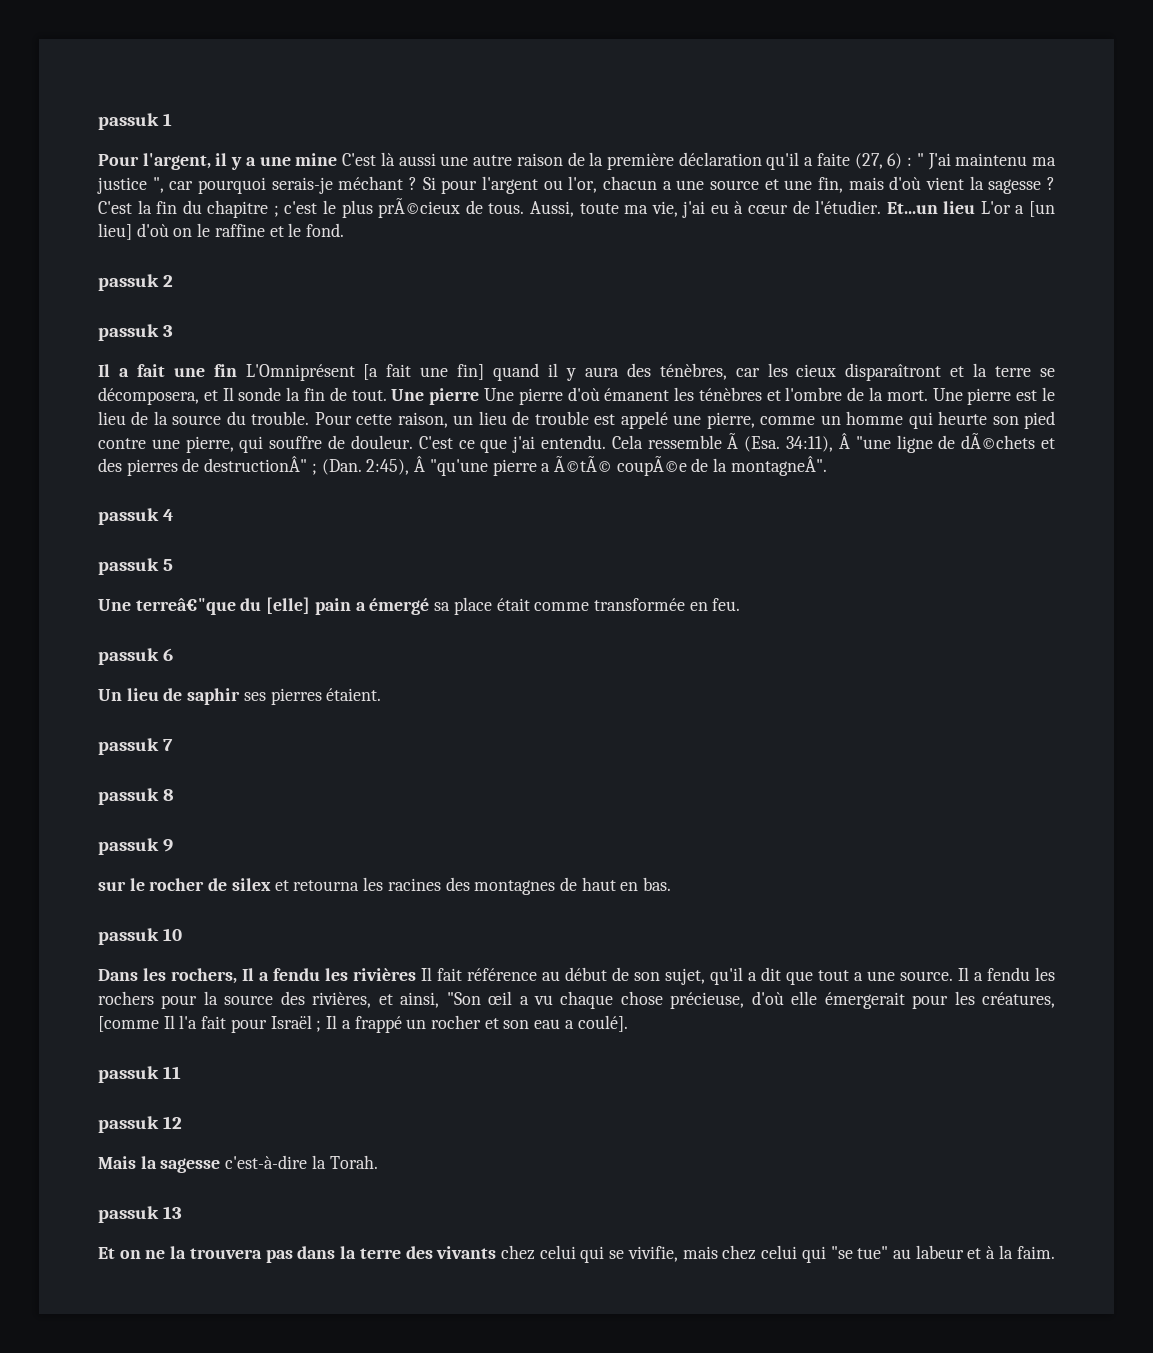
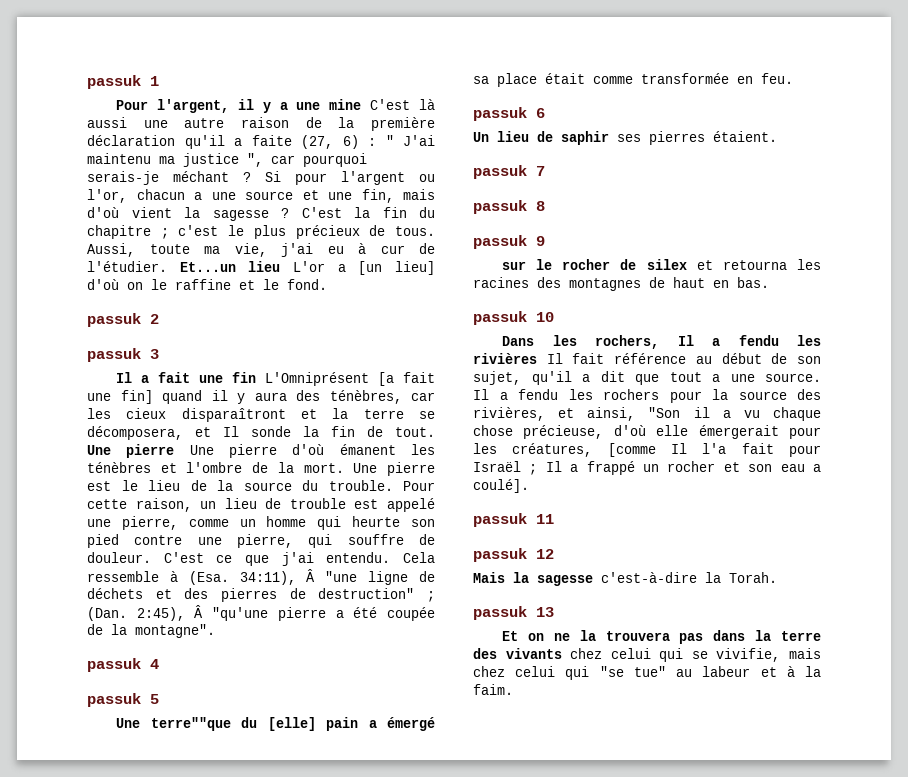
- C'est la fin du chapitre ; c'est le plus prÃ©cieux de tous.
+ C'est la fin du chapitre ; c'est le plus précieux de tous.
- Aussi, toute ma vie, j'ai eu à cœur de l'étudier.
+ Aussi, toute ma vie, j'ai eu à cur de l'étudier.
- Cela ressemble Ã (Esa. 34:11), Â "une ligne de dÃ©chets et des pierres de destructionÂ" ; (Dan. 2:45), Â "qu'une pierre a Ã©tÃ© coupÃ©e de la montagneÂ".
+ Cela ressemble à (Esa. 34:11), Â "une ligne de déchets et des pierres de destruction" ; (Dan. 2:45), Â "qu'une pierre a été coupée de la montagne".
- Une terreâ€"que du [elle] pain a émergé sa place était comme transformée en feu.
+ Une terre""que du [elle] pain a émergé sa place était comme transformée en feu.
- Il a fendu les rochers pour la source des rivières, et ainsi, "Son œil a vu chaque chose précieuse, d'où elle émergerait pour les créatures, [comme Il l'a fait pour Israël ; Il a frappé un rocher et son eau a coulé].
+ Il a fendu les rochers pour la source des rivières, et ainsi, "Son il a vu chaque chose précieuse, d'où elle émergerait pour les créatures, [comme Il l'a fait pour Israël ; Il a frappé un rocher et son eau a coulé].

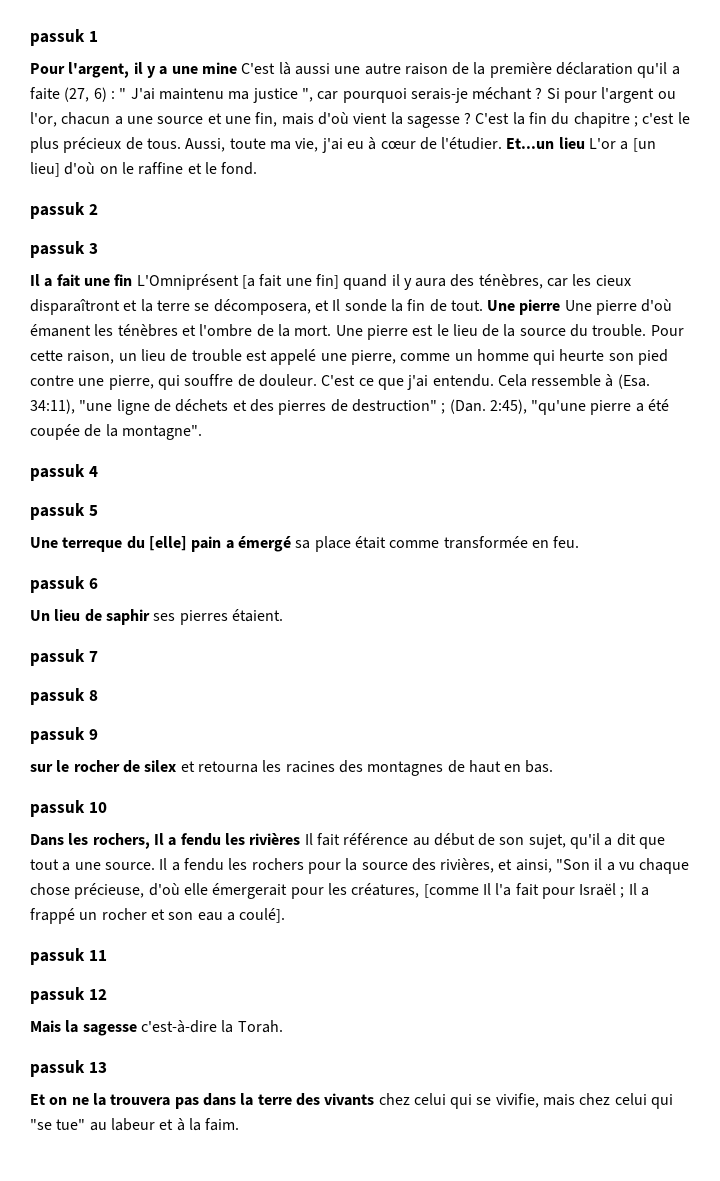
- Aussi, toute ma vie, j'ai eu à cur de l'étudier.
+ Aussi, toute ma vie, j'ai eu à cœur de l'étudier.
- Cela ressemble à (Esa. 34:11), Â "une ligne de déchets et des pierres de destruction" ; (Dan. 2:45), Â "qu'une pierre a été coupée de la montagne".
+ Cela ressemble à (Esa. 34:11), "une ligne de déchets et des pierres de destruction" ; (Dan. 2:45), "qu'une pierre a été coupée de la montagne".
- Une terre""que du [elle] pain a émergé sa place était comme transformée en feu.
+ Une terreque du [elle] pain a émergé sa place était comme transformée en feu.

